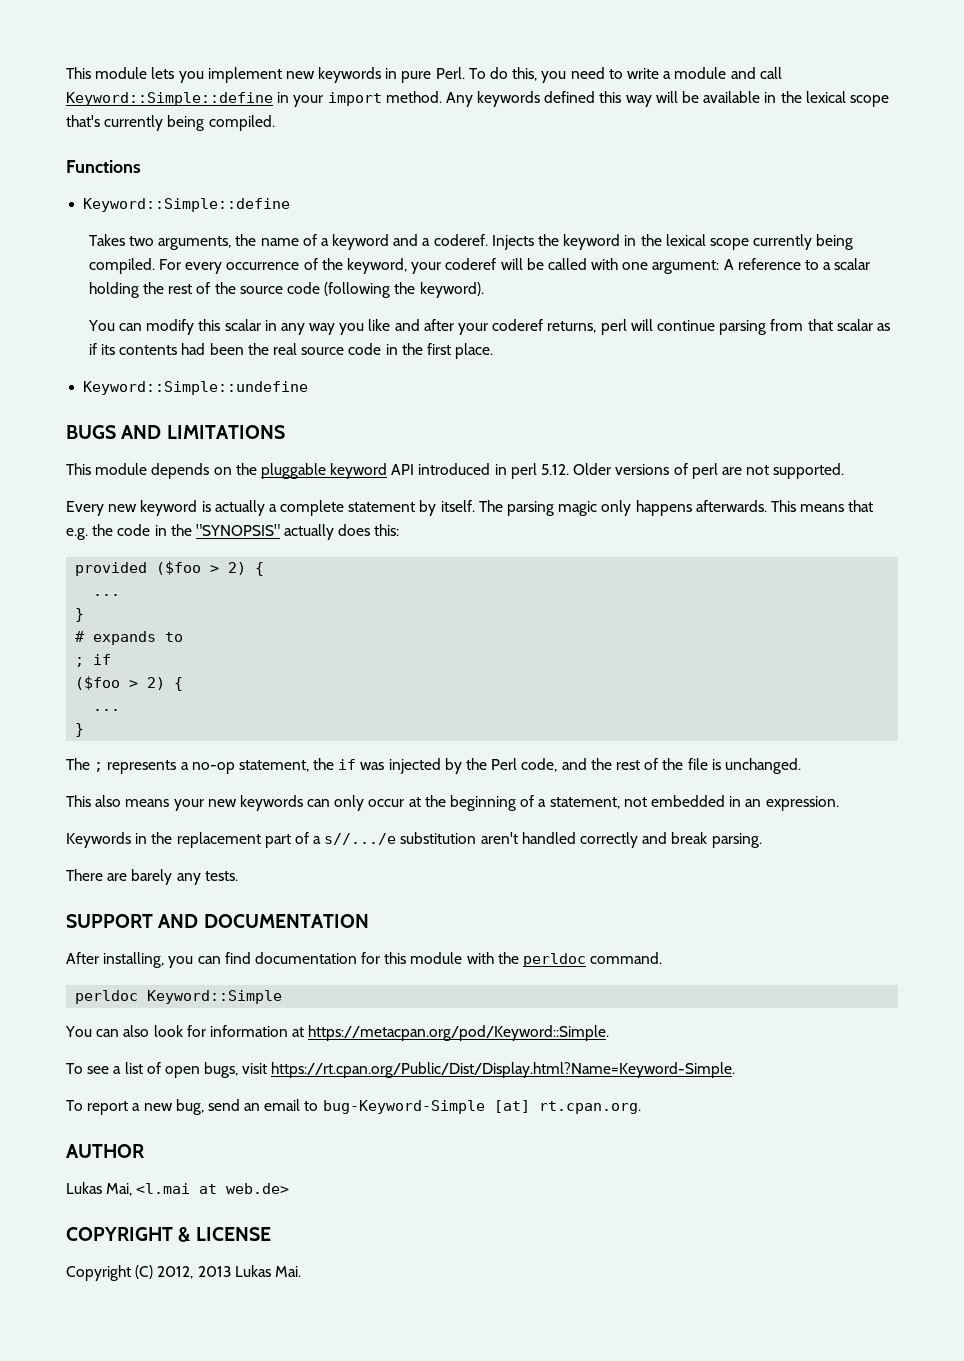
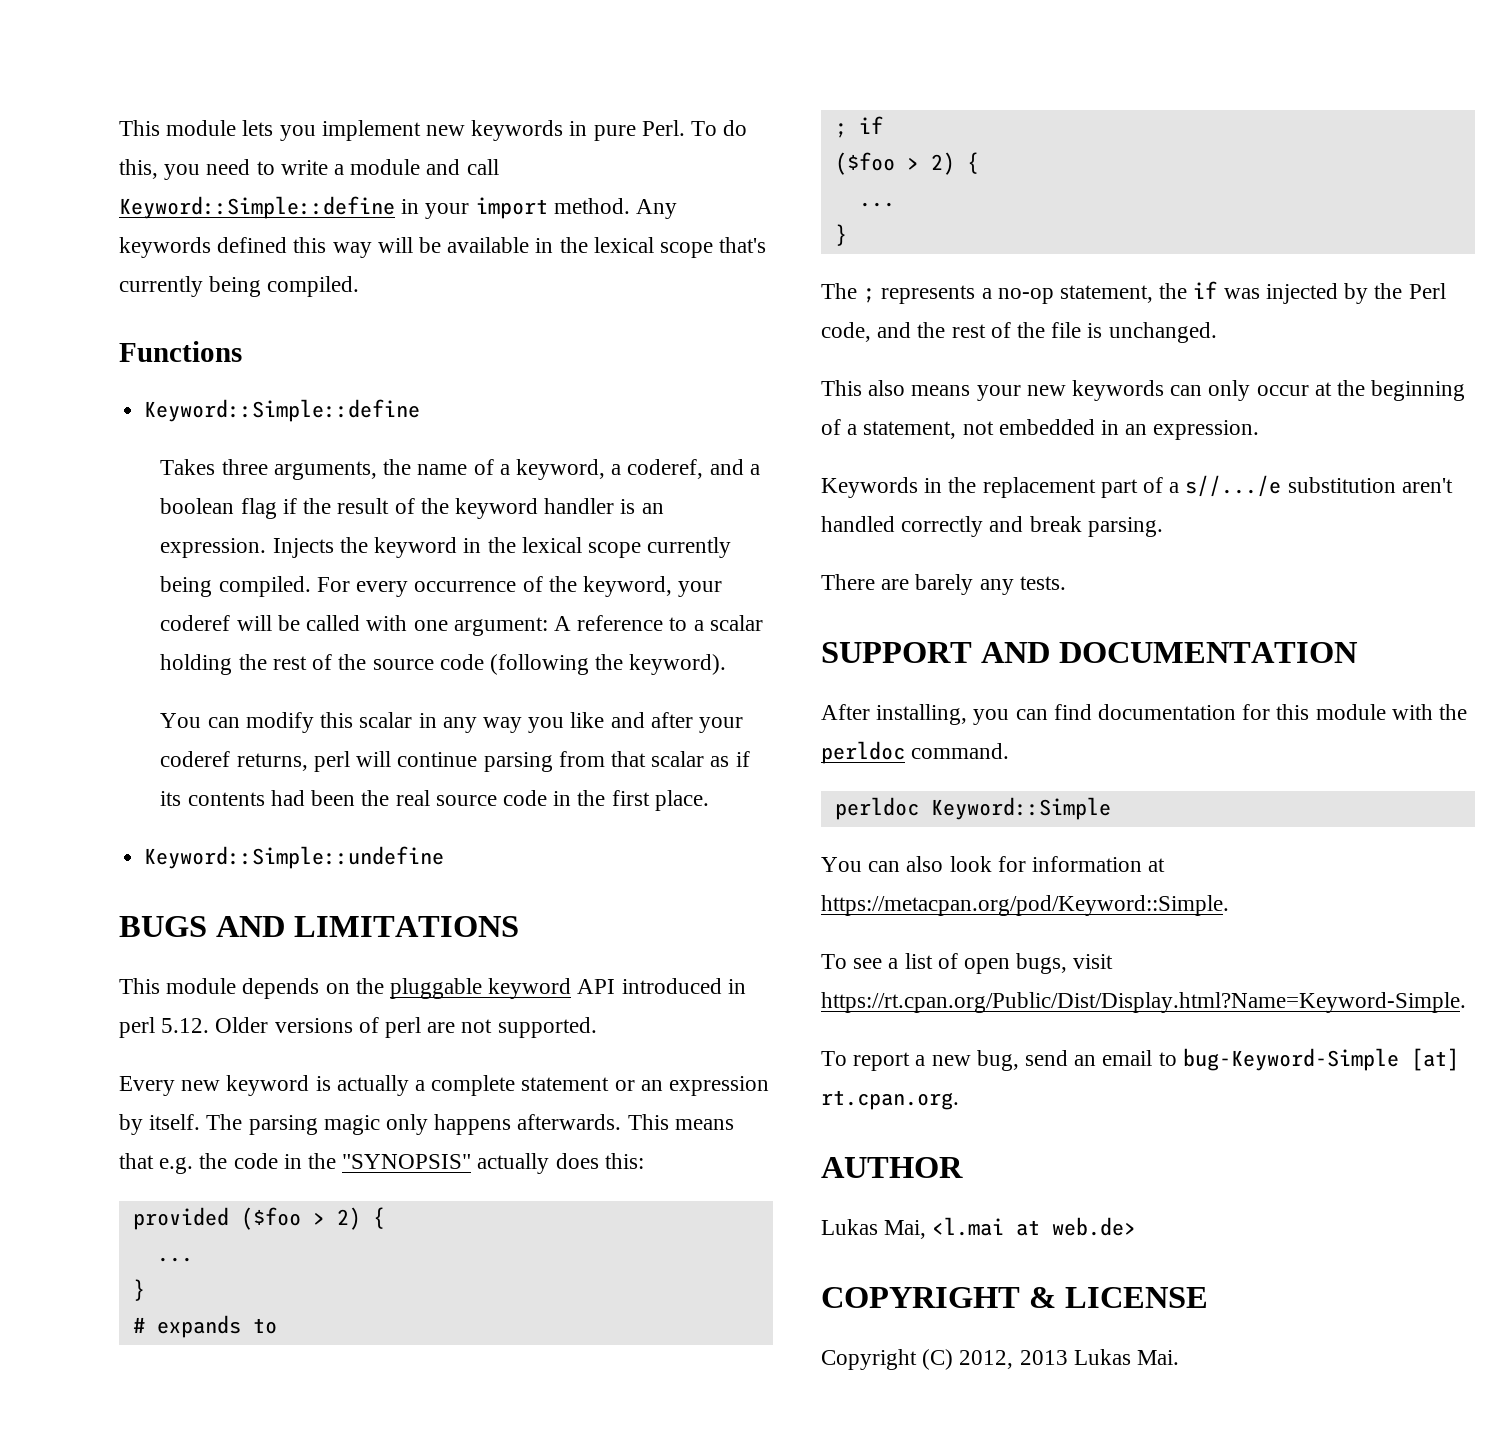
- Takes two arguments, the name of a keyword and a coderef.
+ Takes three arguments, the name of a keyword, a coderef, and a boolean flag if the result of the keyword handler is an expression.
- Every new keyword is actually a complete statement by itself.
+ Every new keyword is actually a complete statement or an expression by itself.

